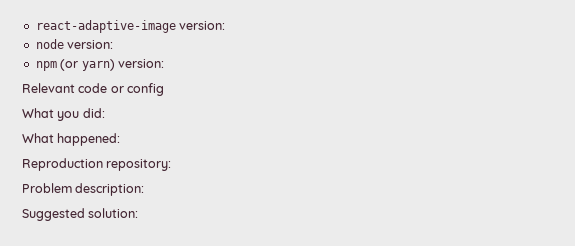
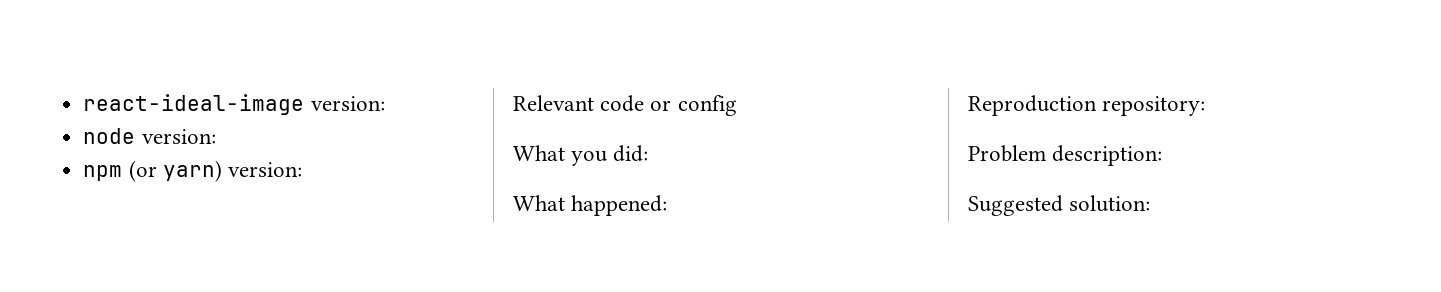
- react-adaptive-image version:
+ react-ideal-image version:

